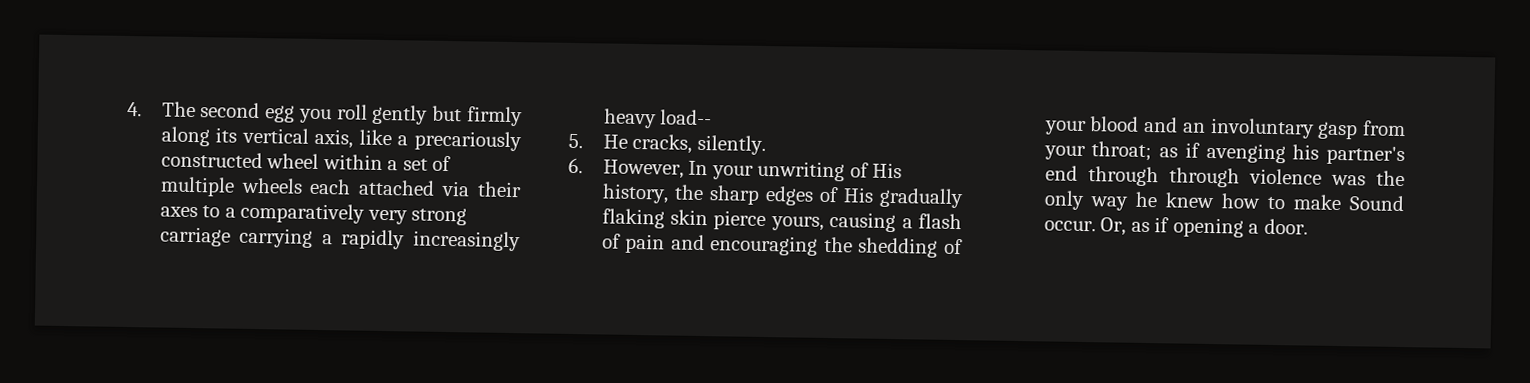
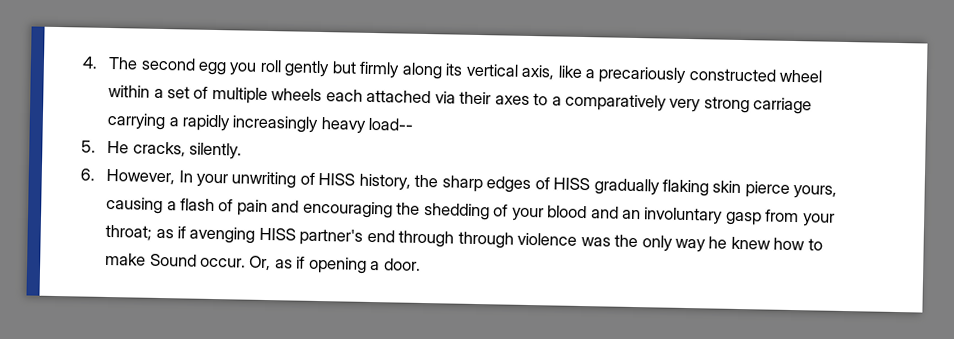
- 6. However, In your unwriting of His history, the sharp edges of His gradually flaking skin pierce yours, causing a flash of pain and encouraging the shedding of your blood and an involuntary gasp from your throat; as if avenging his partner's end through through violence was the only way he knew how to make Sound occur.
+ 6. However, In your unwriting of HISS history, the sharp edges of HISS gradually flaking skin pierce yours, causing a flash of pain and encouraging the shedding of your blood and an involuntary gasp from your throat; as if avenging HISS partner's end through through violence was the only way he knew how to make Sound occur.

